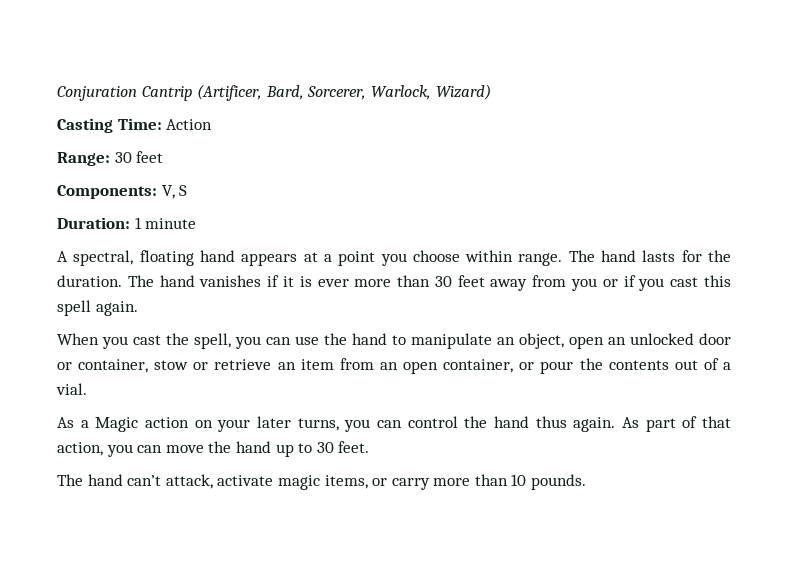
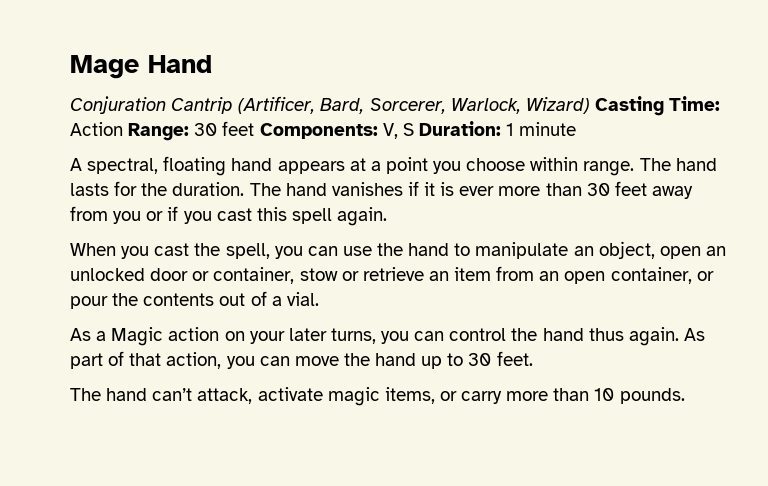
+ Mage Hand
- Conjuration Cantrip (Artificer, Bard, Sorcerer, Warlock, Wizard)
- Casting Time: Action
- Range: 30 feet
- Components: V, S
- Duration: 1 minute
+ Conjuration Cantrip (Artificer, Bard, Sorcerer, Warlock, Wizard) Casting Time: Action Range: 30 feet Components: V, S Duration: 1 minute

